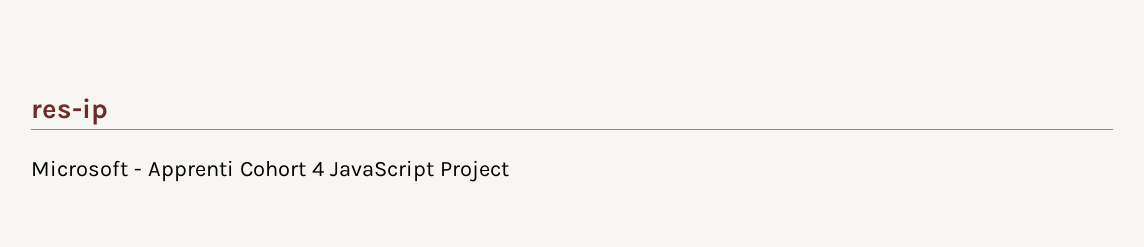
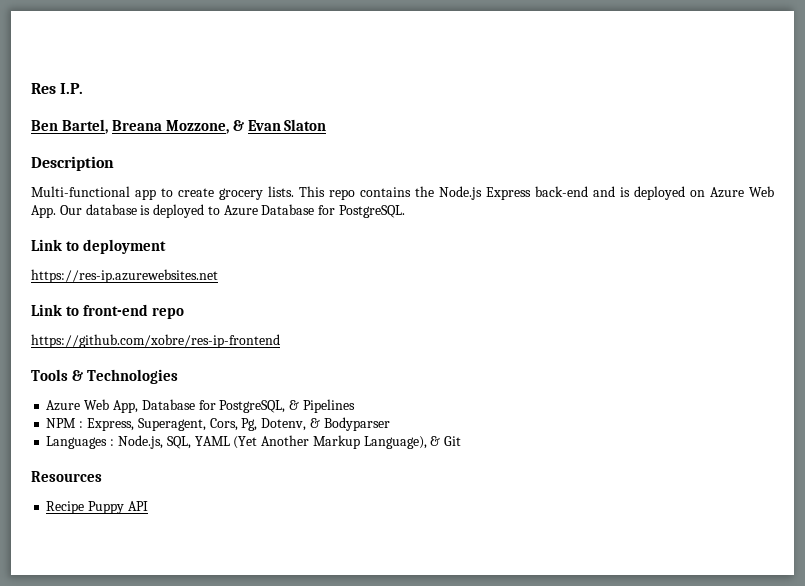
- res-ip
- Microsoft - Apprenti Cohort 4 JavaScript Project
+ Res I.P.
+ Ben Bartel, Breana Mozzone, & Evan Slaton
+ Description
+ Multi-functional app to create grocery lists. This repo contains the Node.js Express back-end and is deployed on Azure Web App. Our database is deployed to Azure Database for PostgreSQL.
+ Link to deployment
+ https://res-ip.azurewebsites.net
+ Link to front-end repo
+ https://github.com/xobre/res-ip-frontend
+ Tools & Technologies
+ Azure Web App, Database for PostgreSQL, & Pipelines
+ NPM : Express, Superagent, Cors, Pg, Dotenv, & Bodyparser
+ Languages : Node.js, SQL, YAML (Yet Another Markup Language), & Git
+ Resources
+ Recipe Puppy API

